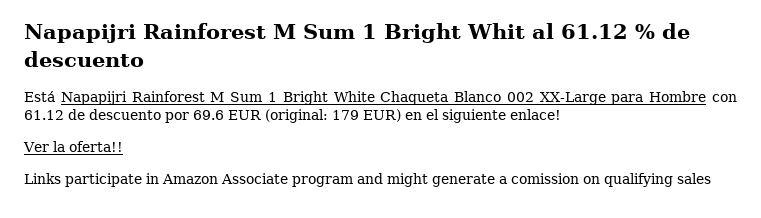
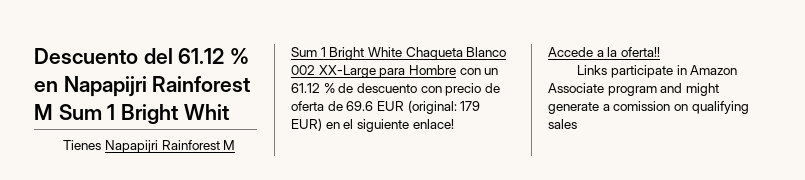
- Napapijri Rainforest M Sum 1 Bright Whit al 61.12 % de descuento
- Está Napapijri Rainforest M Sum 1 Bright White Chaqueta Blanco 002 XX-Large para Hombre con 61.12 de descuento por 69.6 EUR (original: 179 EUR) en el siguiente enlace!
+ Descuento del 61.12 % en Napapijri Rainforest M Sum 1 Bright Whit
+ Tienes Napapijri Rainforest M Sum 1 Bright White Chaqueta Blanco 002 XX-Large para Hombre con un 61.12 % de descuento con precio de oferta de 69.6 EUR (original: 179 EUR) en el siguiente enlace!
- Ver la oferta!!
+ Accede a la oferta!!

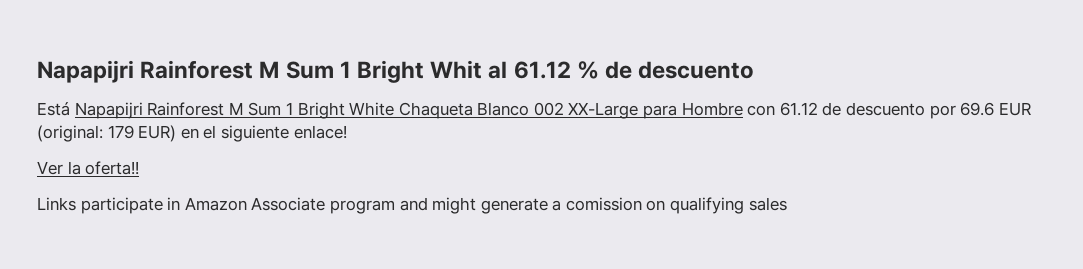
- Descuento del 61.12 % en Napapijri Rainforest M Sum 1 Bright Whit
- Tienes Napapijri Rainforest M Sum 1 Bright White Chaqueta Blanco 002 XX-Large para Hombre con un 61.12 % de descuento con precio de oferta de 69.6 EUR (original: 179 EUR) en el siguiente enlace!
+ Napapijri Rainforest M Sum 1 Bright Whit al 61.12 % de descuento
+ Está Napapijri Rainforest M Sum 1 Bright White Chaqueta Blanco 002 XX-Large para Hombre con 61.12 de descuento por 69.6 EUR (original: 179 EUR) en el siguiente enlace!
- Accede a la oferta!!
+ Ver la oferta!!

